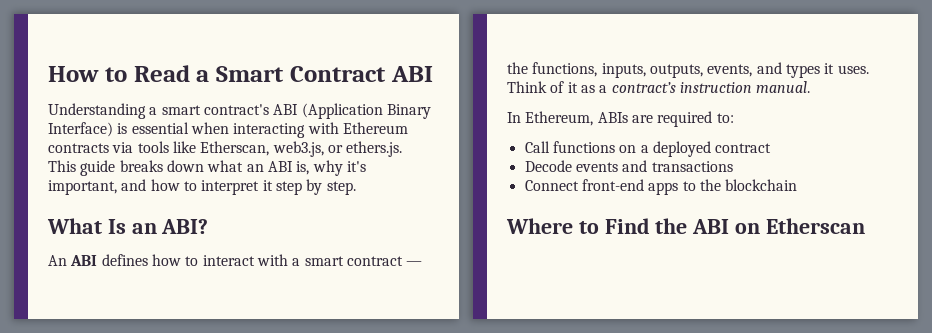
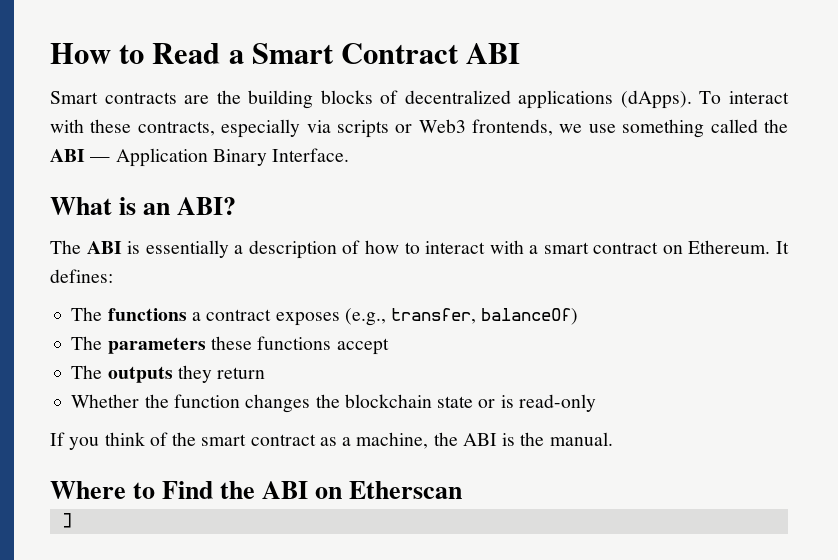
- Understanding a smart contract's ABI (Application Binary Interface) is essential when interacting with Ethereum contracts via tools like Etherscan, web3.js, or ethers.js. This guide breaks down what an ABI is, why it's important, and how to interpret it step by step.
+ Smart contracts are the building blocks of decentralized applications (dApps). To interact with these contracts, especially via scripts or Web3 frontends, we use something called the ABI — Application Binary Interface.
- What Is an ABI?
+ What is an ABI?
- An ABI defines how to interact with a smart contract — the functions, inputs, outputs, events, and types it uses. Think of it as a contract’s instruction manual.
- In Ethereum, ABIs are required to:
- Call functions on a deployed contract
- Decode events and transactions
- Connect front-end apps to the blockchain
+ The ABI is essentially a description of how to interact with a smart contract on Ethereum. It defines:
+ The functions a contract exposes (e.g., transfer, balanceOf)
+ The parameters these functions accept
+ The outputs they return
+ Whether the function changes the blockchain state or is read-only
+ If you think of the smart contract as a machine, the ABI is the manual.
+ ]

